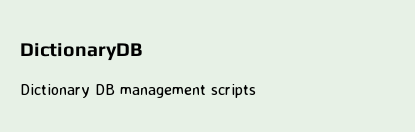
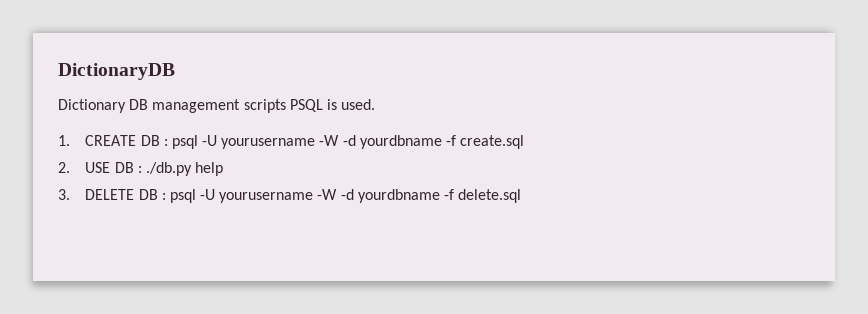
- Dictionary DB management scripts
+ Dictionary DB management scripts PSQL is used.
+ 1. CREATE DB : psql -U yourusername -W -d yourdbname -f create.sql
+ 2. USE DB : ./db.py help
+ 3. DELETE DB : psql -U yourusername -W -d yourdbname -f delete.sql

